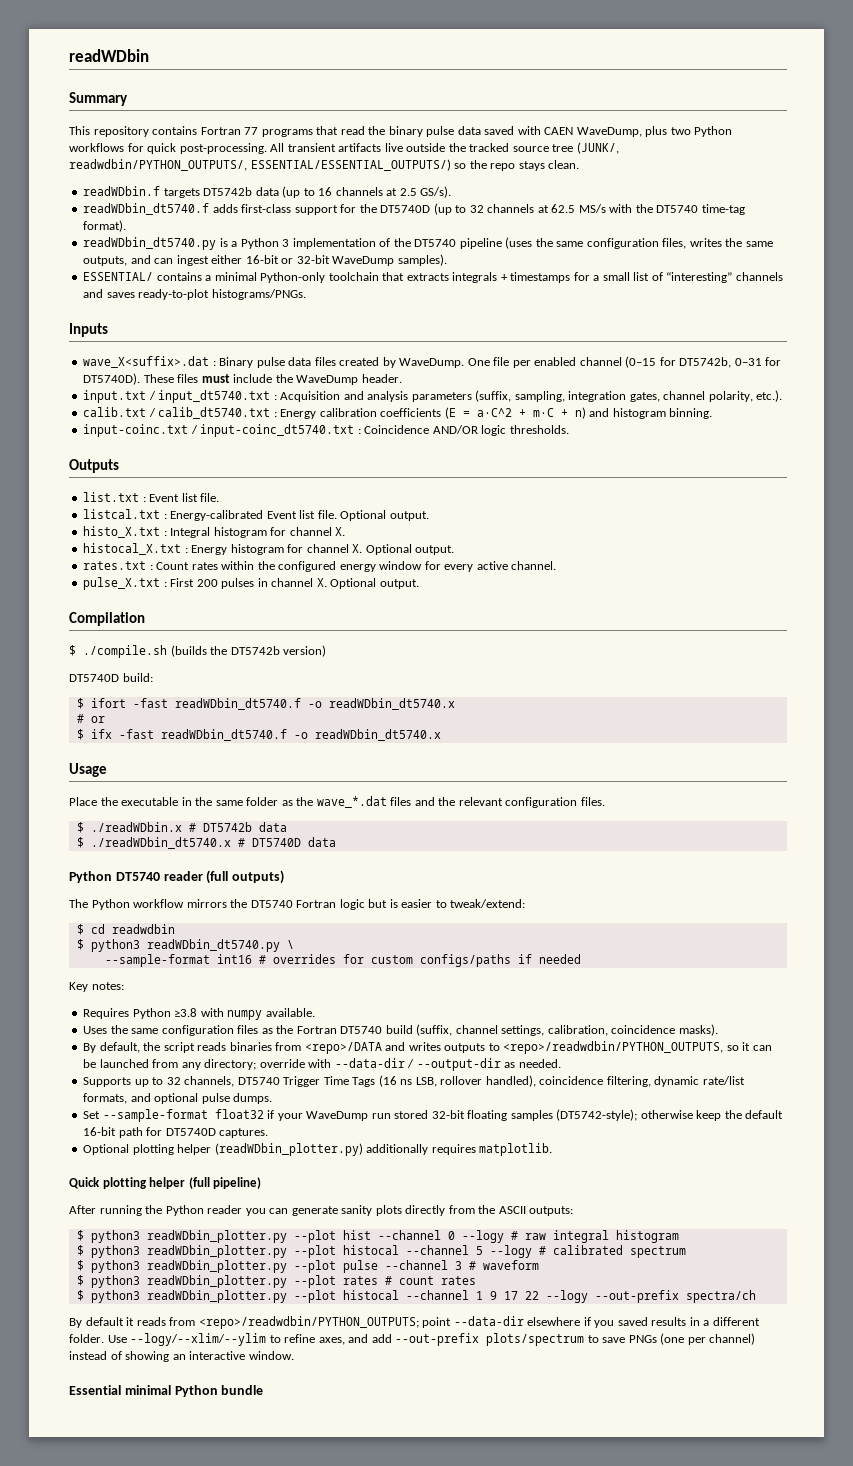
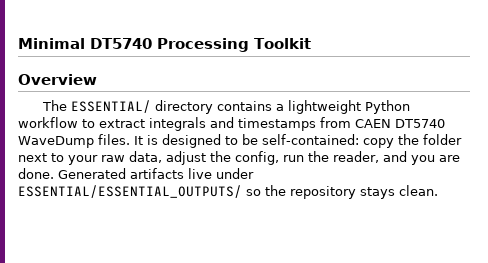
- readWDbin
- Summary
- This repository contains Fortran 77 programs that read the binary pulse data saved with CAEN WaveDump, plus two Python workflows for quick post-processing. All transient artifacts live outside the tracked source tree (JUNK/, readwdbin/PYTHON_OUTPUTS/, ESSENTIAL/ESSENTIAL_OUTPUTS/) so the repo stays clean.
+ Minimal DT5740 Processing Toolkit
+ Overview
+ The ESSENTIAL/ directory contains a lightweight Python workflow to extract integrals and timestamps from CAEN DT5740 WaveDump files. It is designed to be self-contained: copy the folder next to your raw data, adjust the config, run the reader, and you are done. Generated artifacts live under ESSENTIAL/ESSENTIAL_OUTPUTS/ so the repository stays clean.
- readWDbin.f targets DT5742b data (up to 16 channels at 2.5 GS/s).
- readWDbin_dt5740.f adds first-class support for the DT5740D (up to 32 channels at 62.5 MS/s with the DT5740 time-tag format).
- readWDbin_dt5740.py is a Python 3 implementation of the DT5740 pipeline (uses the same configuration files, writes the same outputs, and can ingest either 16-bit or 32-bit WaveDump samples).
- ESSENTIAL/ contains a minimal Python-only toolchain that extracts integrals + timestamps for a small list of “interesting” channels and saves ready-to-plot histograms/PNGs.
- Inputs
- wave_X<suffix>.dat : Binary pulse data files created by WaveDump. One file per enabled channel (0–15 for DT5742b, 0–31 for DT5740D). These files must include the WaveDump header.
- input.txt / input_dt5740.txt : Acquisition and analysis parameters (suffix, sampling, integration gates, channel polarity, etc.).
- calib.txt / calib_dt5740.txt : Energy calibration coefficients (E = a·C^2 + m·C + n) and histogram binning.
- input-coinc.txt / input-coinc_dt5740.txt : Coincidence AND/OR logic thresholds.
- Outputs
- list.txt : Event list file.
- listcal.txt : Energy-calibrated Event list file. Optional output.
- histo_X.txt : Integral histogram for channel X.
- histocal_X.txt : Energy histogram for channel X. Optional output.
- rates.txt : Count rates within the configured energy window for every active channel.
- pulse_X.txt : First 200 pulses in channel X. Optional output.
- Compilation
- $ ./compile.sh (builds the DT5742b version)
- DT5740D build:
- $ ifort -fast readWDbin_dt5740.f -o readWDbin_dt5740.x
- # or
- $ ifx -fast readWDbin_dt5740.f -o readWDbin_dt5740.x
- Usage
- Place the executable in the same folder as the wave_*.dat files and the relevant configuration files.
- $ ./readWDbin.x # DT5742b data
- $ ./readWDbin_dt5740.x # DT5740D data
- Python DT5740 reader (full outputs)
- The Python workflow mirrors the DT5740 Fortran logic but is easier to tweak/extend:
- $ cd readwdbin
- $ python3 readWDbin_dt5740.py \
- --sample-format int16 # overrides for custom configs/paths if needed
- Key notes:
- Requires Python ≥3.8 with numpy available.
- Uses the same configuration files as the Fortran DT5740 build (suffix, channel settings, calibration, coincidence masks).
- By default, the script reads binaries from <repo>/DATA and writes outputs to <repo>/readwdbin/PYTHON_OUTPUTS, so it can be launched from any directory; override with --data-dir / --output-dir as needed.
- Supports up to 32 channels, DT5740 Trigger Time Tags (16 ns LSB, rollover handled), coincidence filtering, dynamic rate/list formats, and optional pulse dumps.
- Set --sample-format float32 if your WaveDump run stored 32-bit floating samples (DT5742-style); otherwise keep the default 16-bit path for DT5740D captures.
- Optional plotting helper (readWDbin_plotter.py) additionally requires matplotlib.
- Quick plotting helper (full pipeline)
- After running the Python reader you can generate sanity plots directly from the ASCII outputs:
- $ python3 readWDbin_plotter.py --plot hist --channel 0 --logy # raw integral histogram
- $ python3 readWDbin_plotter.py --plot histocal --channel 5 --logy # calibrated spectrum
- $ python3 readWDbin_plotter.py --plot pulse --channel 3 # waveform
- $ python3 readWDbin_plotter.py --plot rates # count rates
- $ python3 readWDbin_plotter.py --plot histocal --channel 1 9 17 22 --logy --out-prefix spectra/ch
- By default it reads from <repo>/readwdbin/PYTHON_OUTPUTS; point --data-dir elsewhere if you saved results in a different folder. Use --logy/--xlim/--ylim to refine axes, and add --out-prefix plots/spectrum to save PNGs (one per channel) instead of showing an interactive window.
- Essential minimal Python bundle

